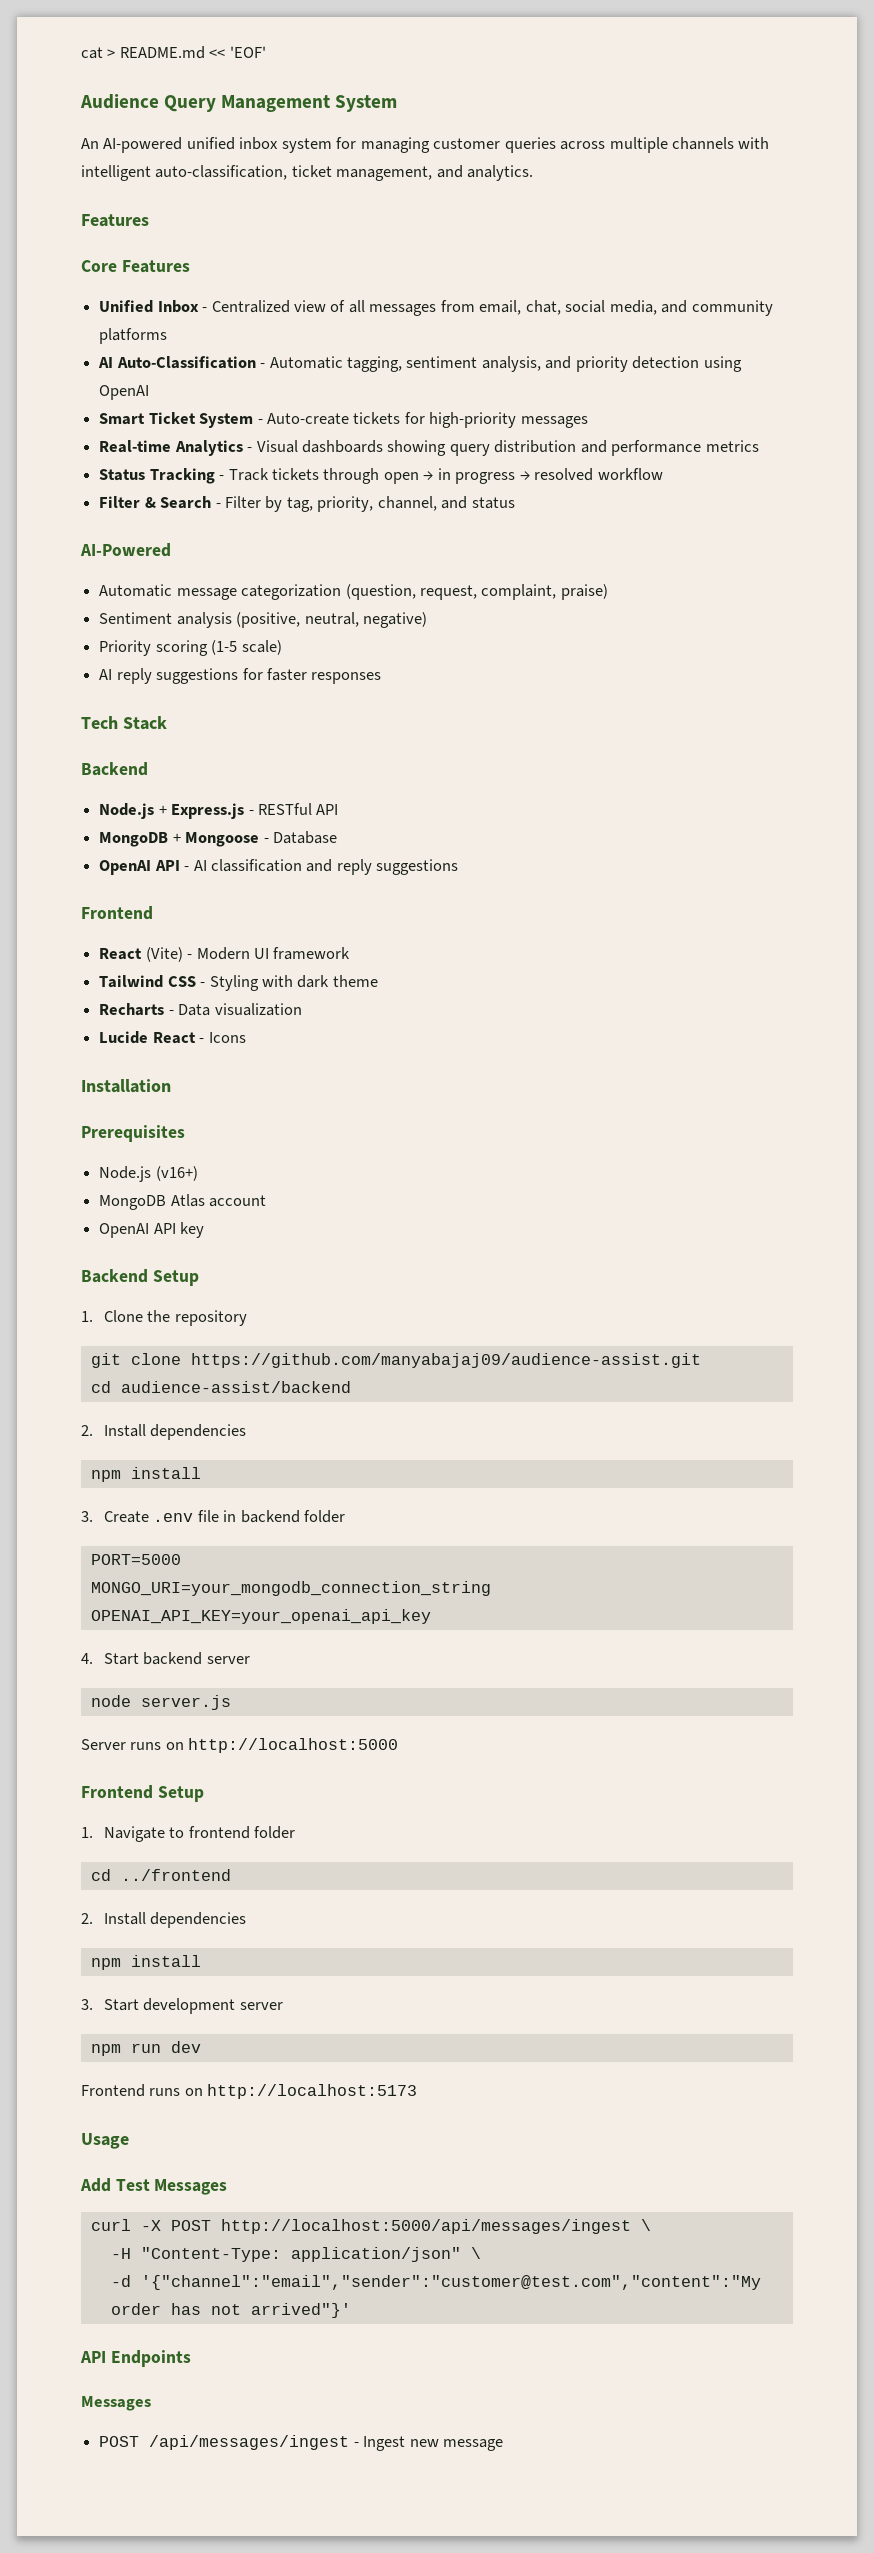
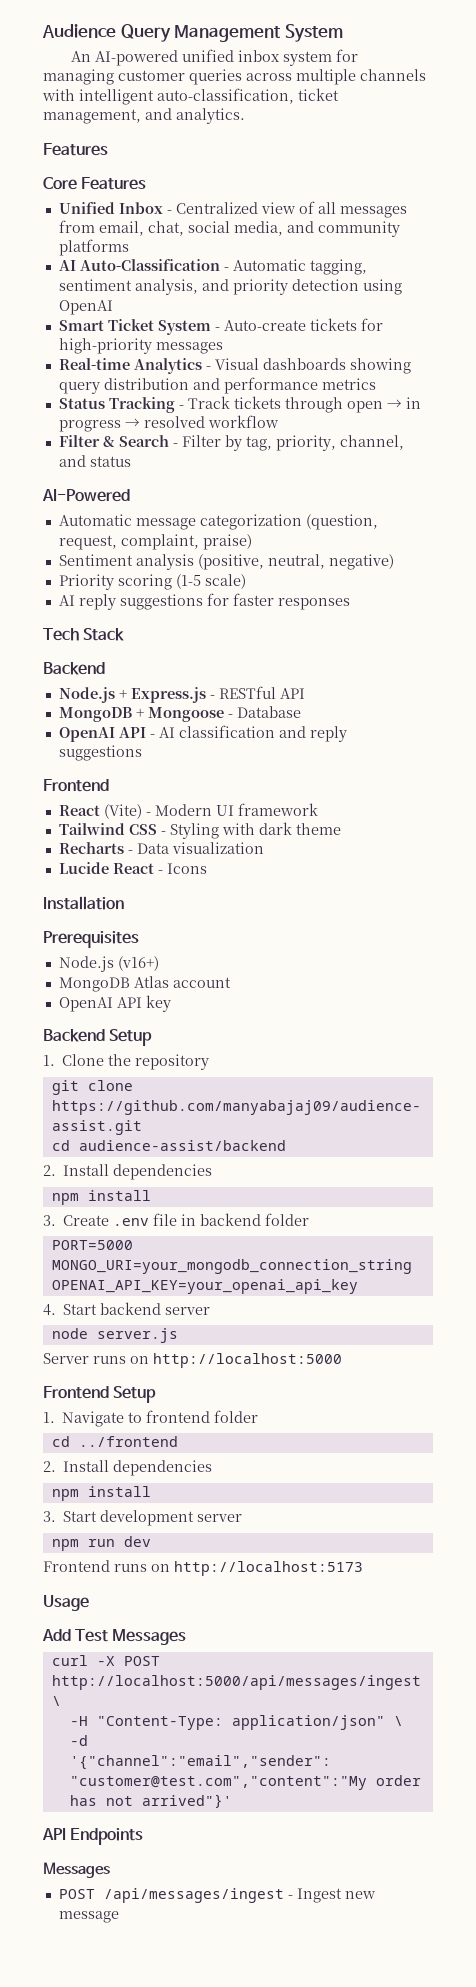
- cat > README.md << 'EOF'

